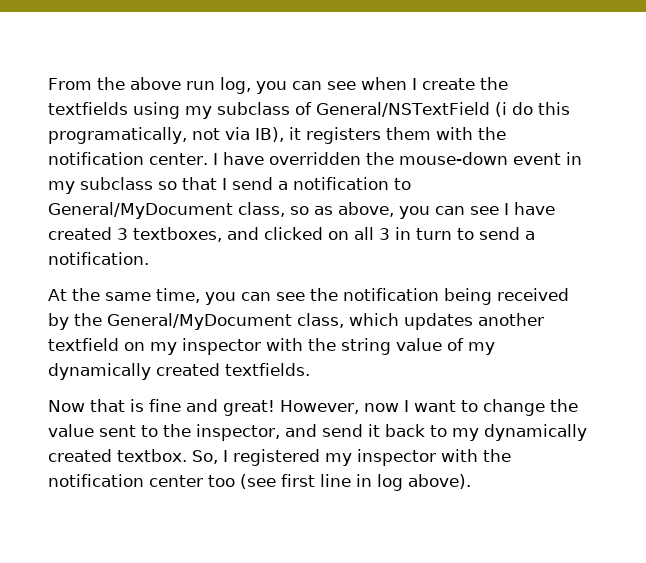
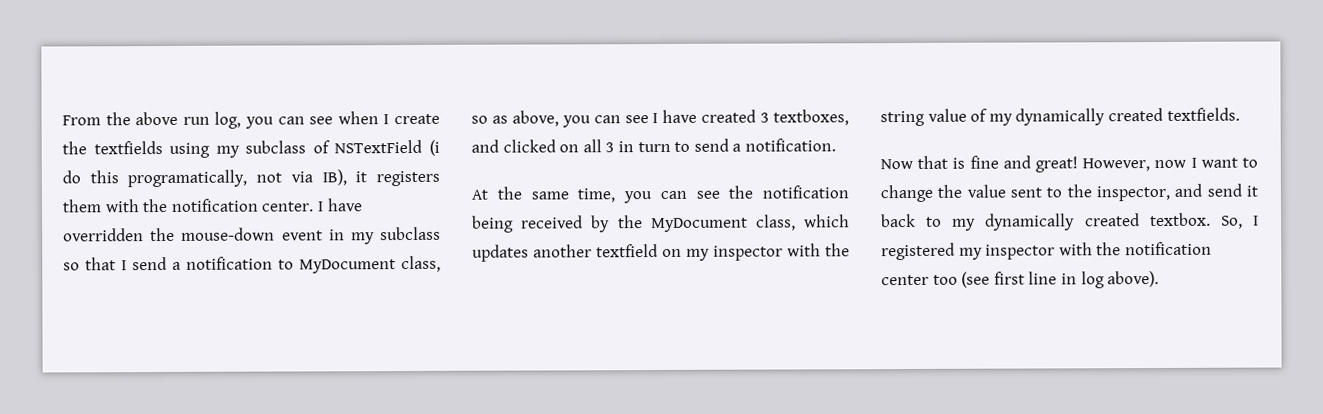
- From the above run log, you can see when I create the textfields using my subclass of General/NSTextField (i do this programatically, not via IB), it registers them with the notification center.
+ From the above run log, you can see when I create the textfields using my subclass of NSTextField (i do this programatically, not via IB), it registers them with the notification center.
- I have overridden the mouse-down event in my subclass so that I send a notification to General/MyDocument class, so as above, you can see I have created 3 textboxes, and clicked on all 3 in turn to send a notification.
+ I have overridden the mouse-down event in my subclass so that I send a notification to MyDocument class, so as above, you can see I have created 3 textboxes, and clicked on all 3 in turn to send a notification.
- At the same time, you can see the notification being received by the General/MyDocument class, which updates another textfield on my inspector with the string value of my dynamically created textfields.
+ At the same time, you can see the notification being received by the MyDocument class, which updates another textfield on my inspector with the string value of my dynamically created textfields.

